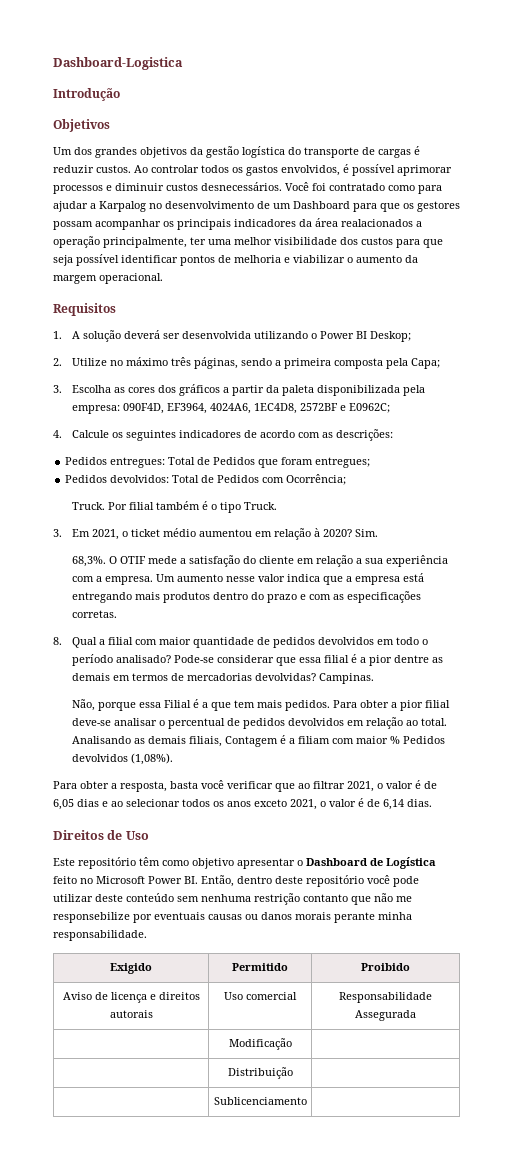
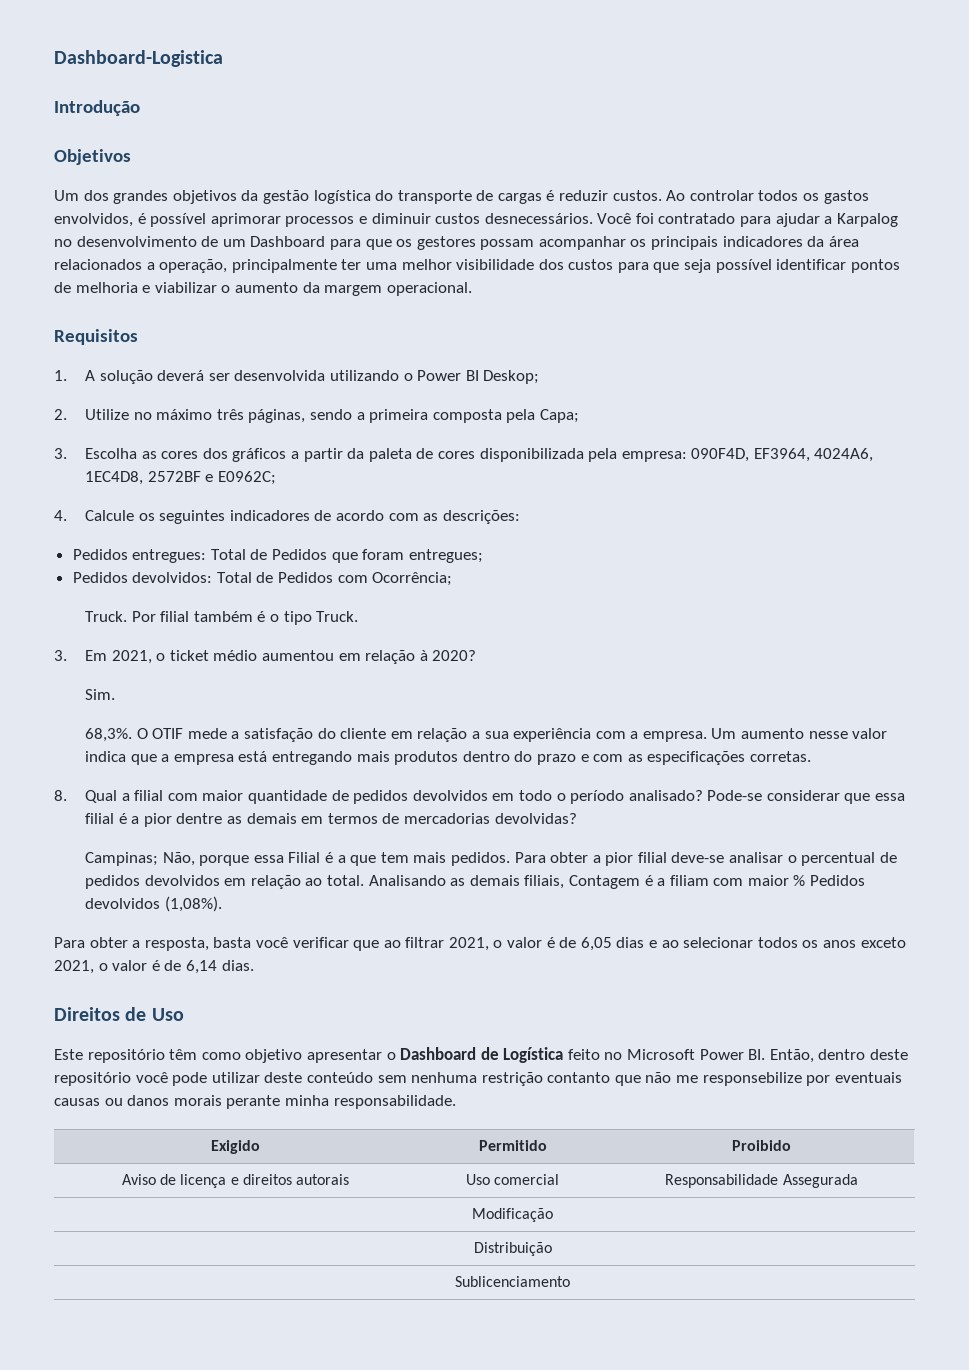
- Você foi contratado como para ajudar a Karpalog no desenvolvimento de um Dashboard para que os gestores possam acompanhar os principais indicadores da área realacionados a operação principalmente, ter uma melhor visibilidade dos custos para que seja possível identificar pontos de melhoria e viabilizar o aumento da margem operacional.
+ Você foi contratado para ajudar a Karpalog no desenvolvimento de um Dashboard para que os gestores possam acompanhar os principais indicadores da área relacionados a operação, principalmente ter uma melhor visibilidade dos custos para que seja possível identificar pontos de melhoria e viabilizar o aumento da margem operacional.
- 3. Escolha as cores dos gráficos a partir da paleta disponibilizada pela empresa: 090F4D, EF3964, 4024A6, 1EC4D8, 2572BF e E0962C;
+ 3. Escolha as cores dos gráficos a partir da paleta de cores disponibilizada pela empresa: 090F4D, EF3964, 4024A6, 1EC4D8, 2572BF e E0962C;
- 3. Em 2021, o ticket médio aumentou em relação à 2020? Sim.
+ 3. Em 2021, o ticket médio aumentou em relação à 2020?
+ Sim.
- Pode-se considerar que essa filial é a pior dentre as demais em termos de mercadorias devolvidas? Campinas.
- Não, porque essa Filial é a que tem mais pedidos.
+ Pode-se considerar que essa filial é a pior dentre as demais em termos de mercadorias devolvidas?
+ Campinas; Não, porque essa Filial é a que tem mais pedidos.

